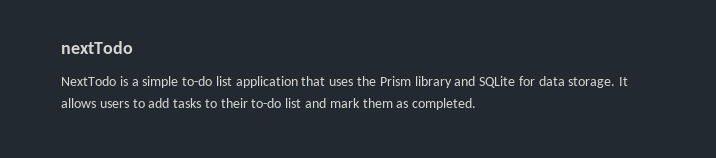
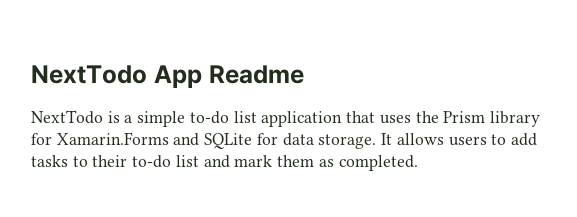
- nextTodo
+ NextTodo App Readme
- NextTodo is a simple to-do list application that uses the Prism library and SQLite for data storage.
+ NextTodo is a simple to-do list application that uses the Prism library for Xamarin.Forms and SQLite for data storage.

